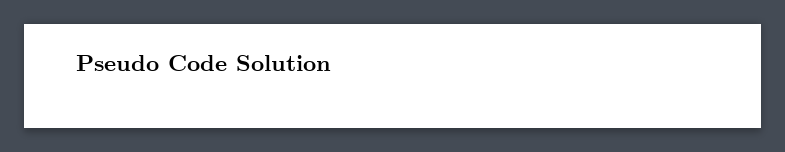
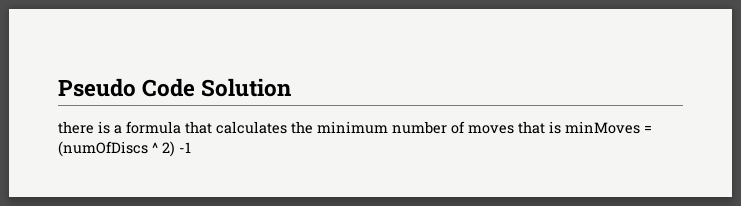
+ there is a formula that calculates the minimum number of moves that is minMoves = (numOfDiscs ^ 2) -1

